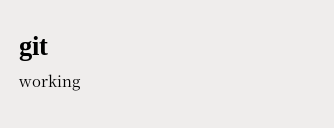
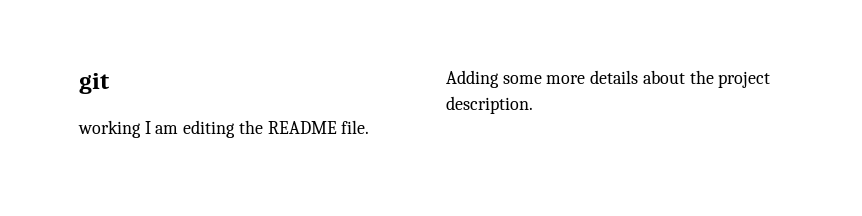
- working
+ working I am editing the README file. Adding some more details about the project description.

